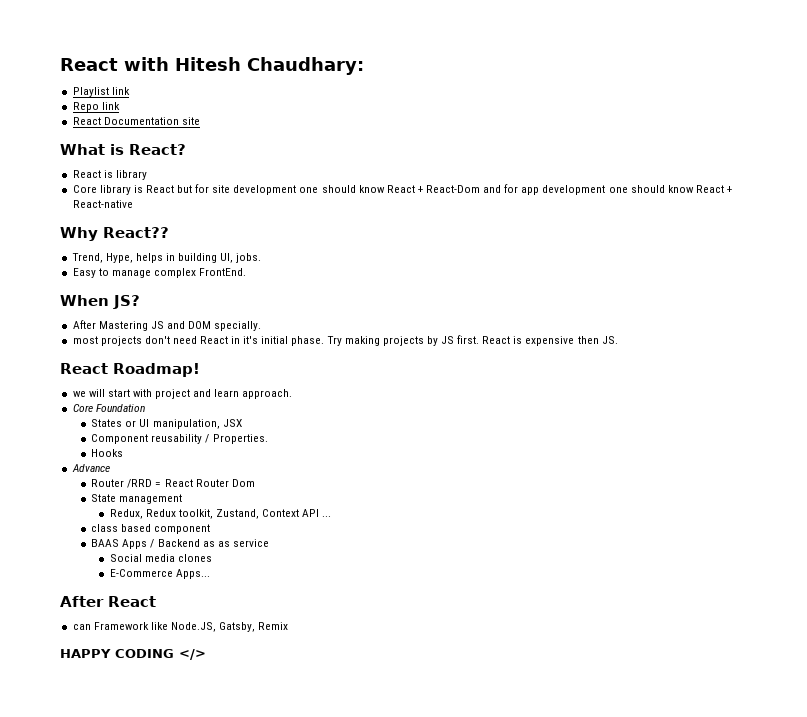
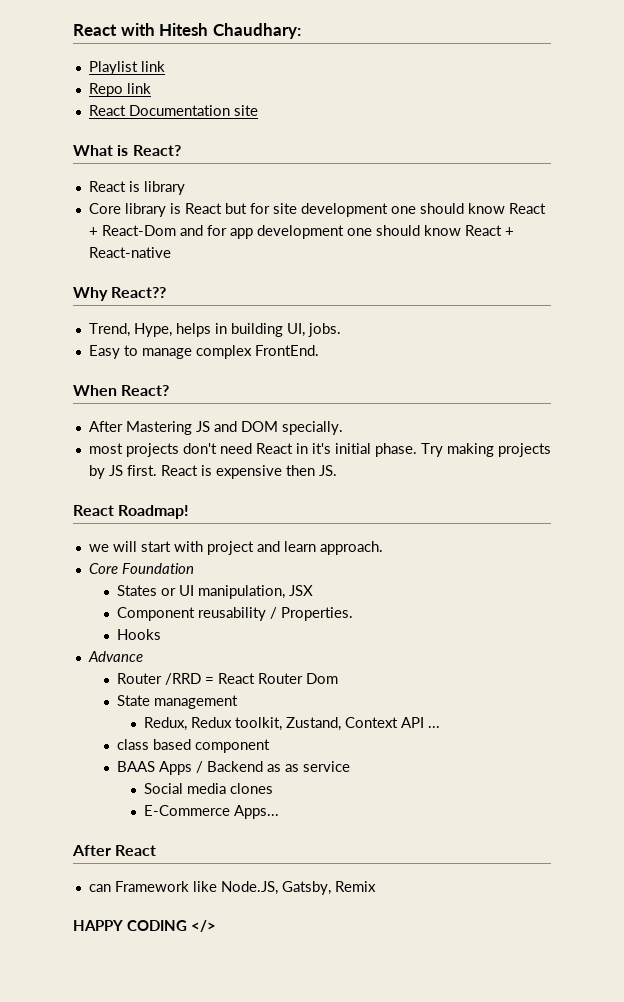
- When JS?
+ When React?

